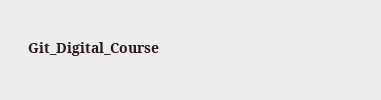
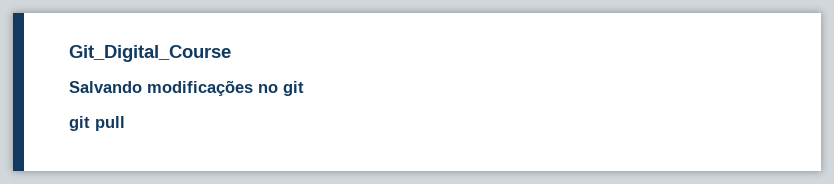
+ Salvando modificações no git
+ git pull

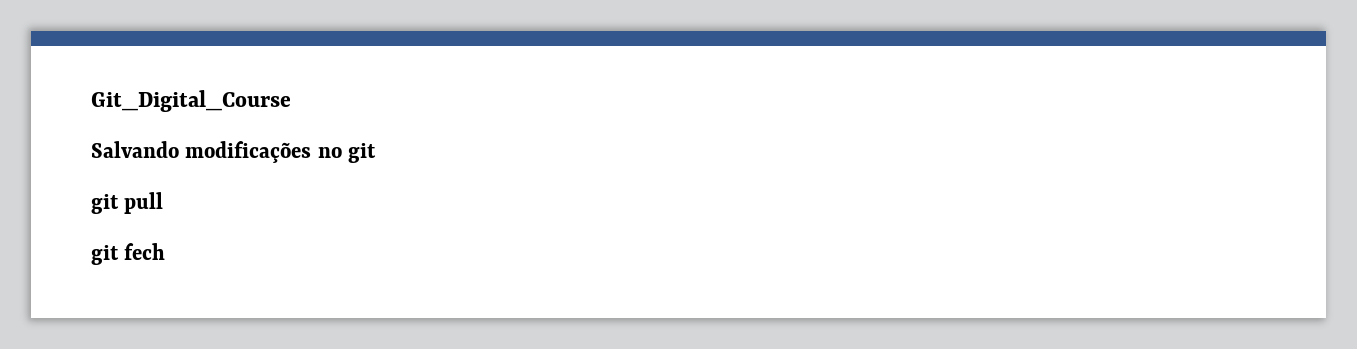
+ git fech

